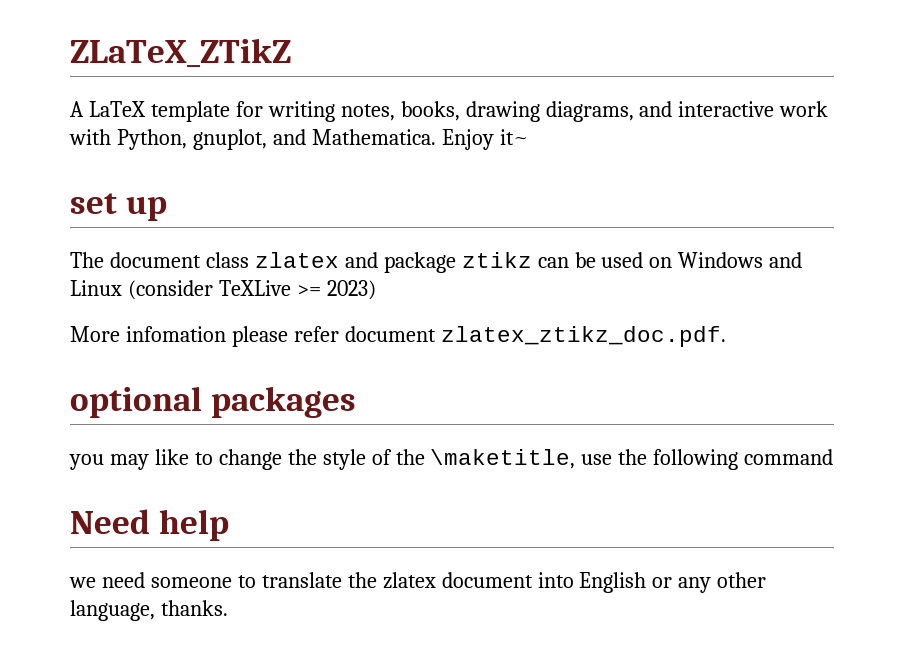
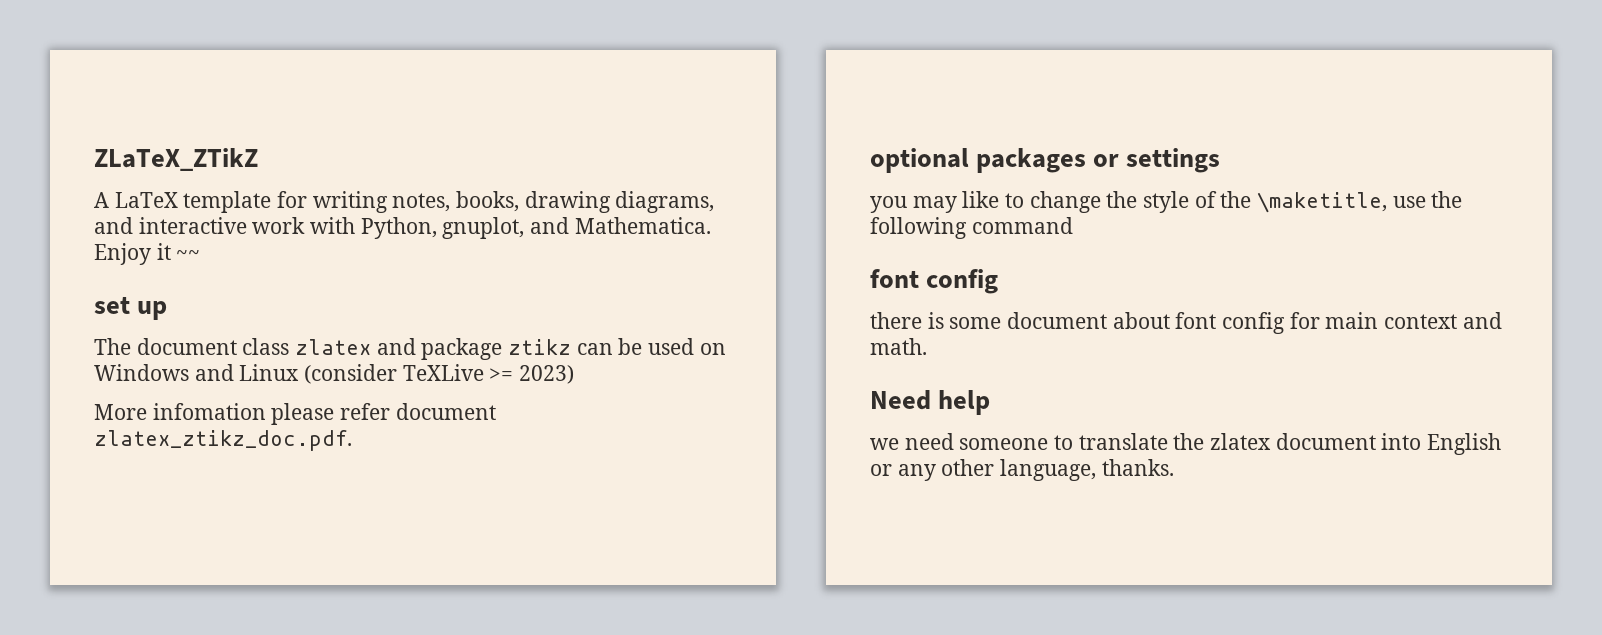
- Enjoy it~
+ Enjoy it ~~
- optional packages
+ optional packages or settings
  you may like to change the style of the \maketitle, use the following command
+ font config
+ there is some document about font config for main context and math.

